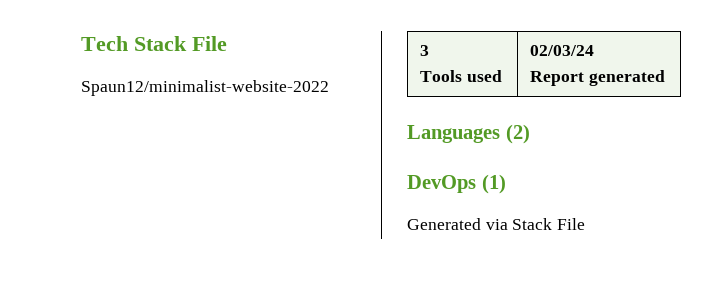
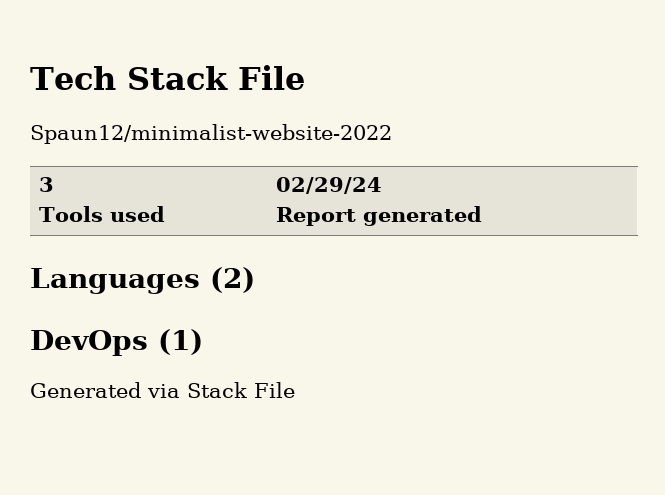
  3
- Tools used | 02/03/24
+ Tools used | 02/29/24

